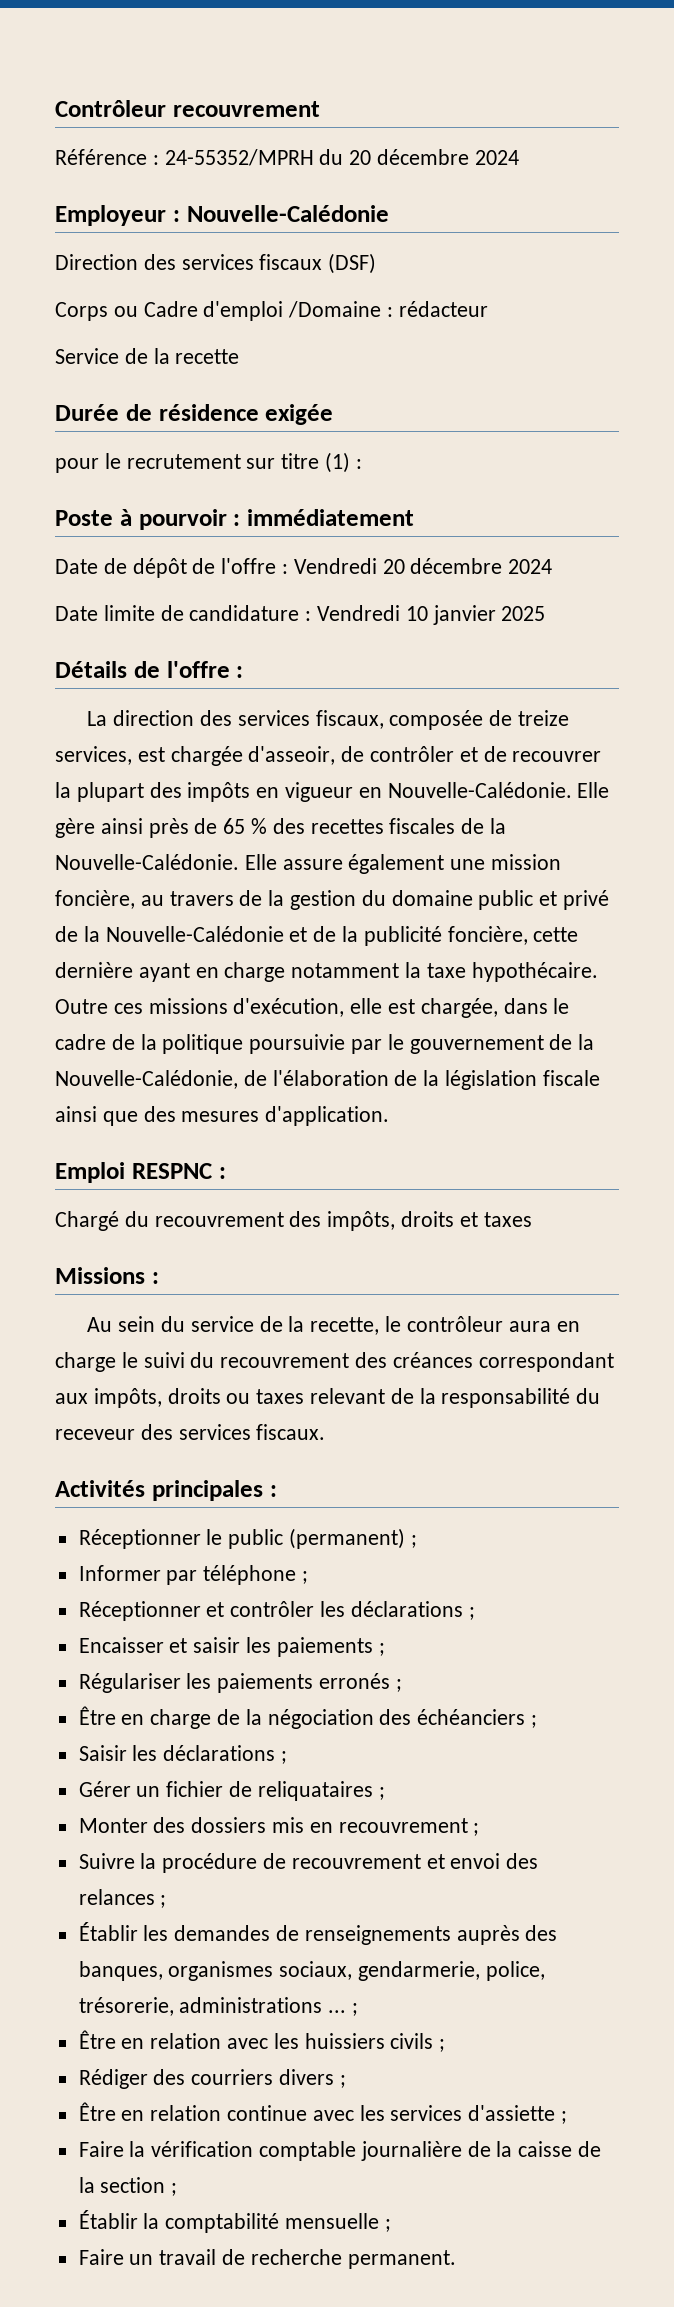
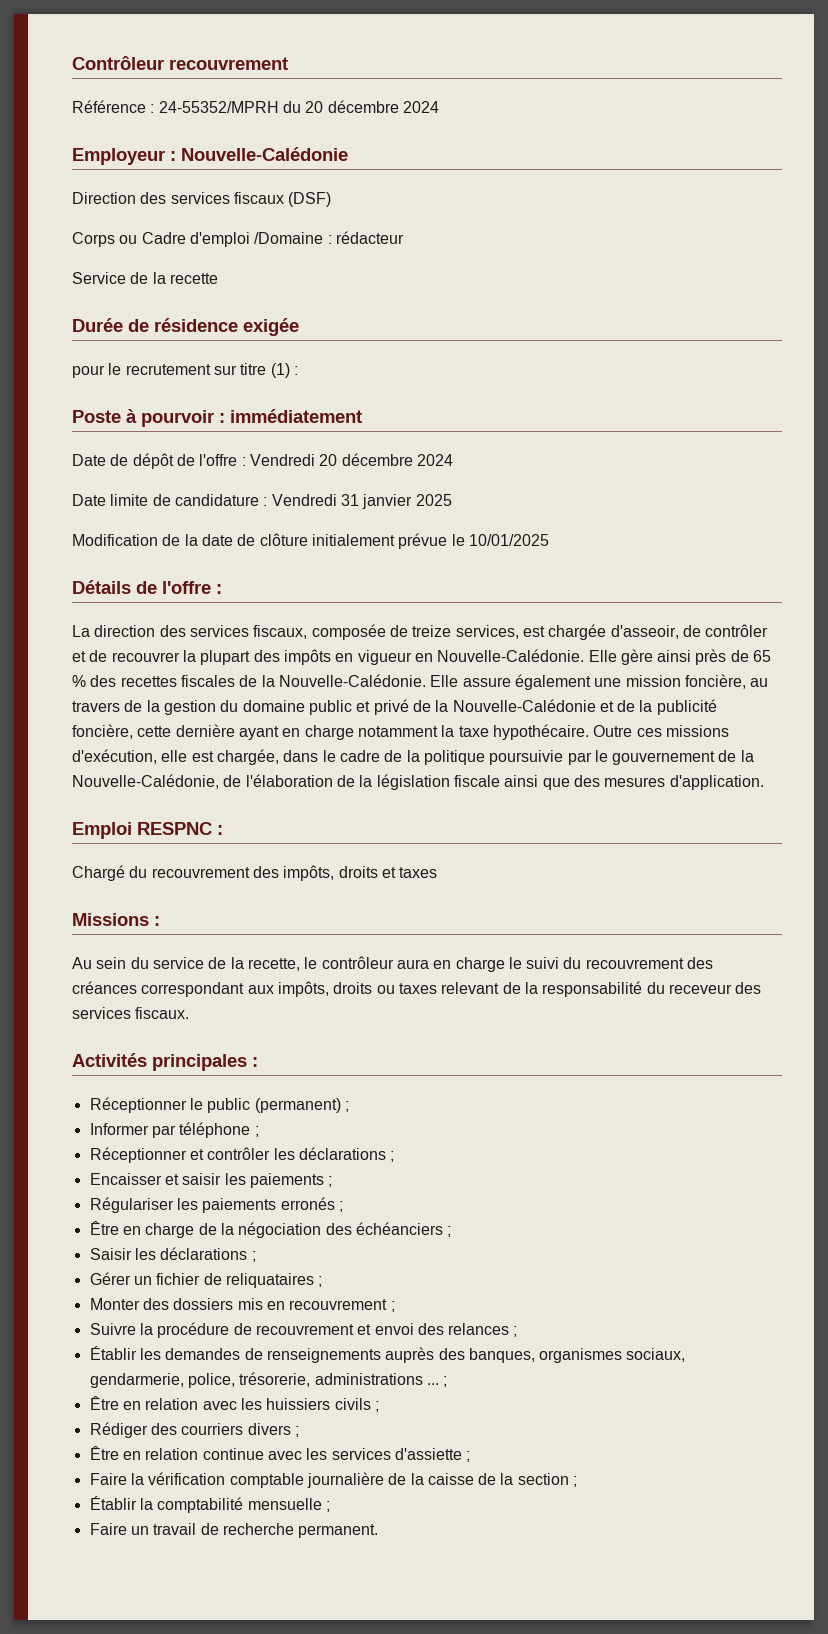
- Date limite de candidature : Vendredi 10 janvier 2025
+ Date limite de candidature : Vendredi 31 janvier 2025
+ Modification de la date de clôture initialement prévue le 10/01/2025

